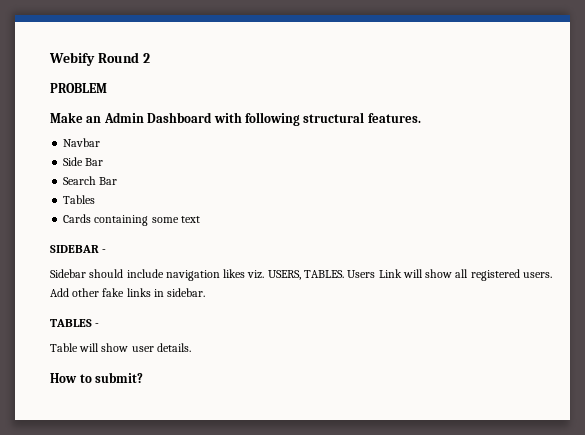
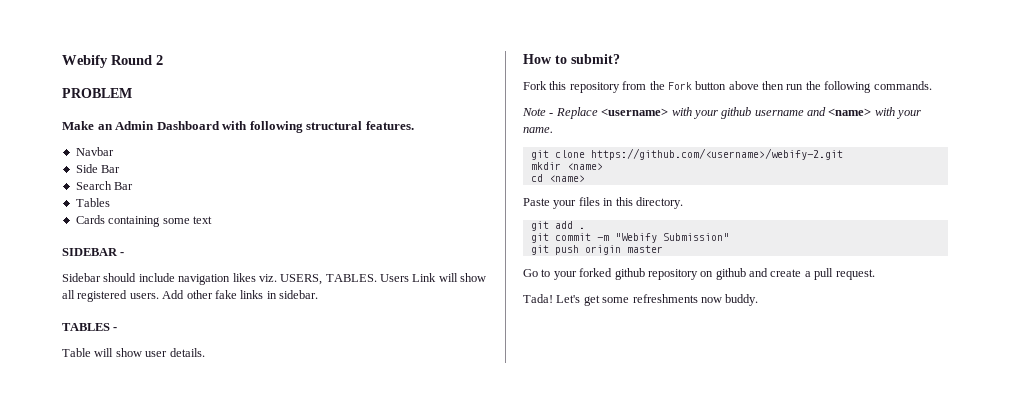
+ Fork this repository from the Fork button above then run the following commands.
+ Note - Replace <username> with your github username and <name> with your name.
+ git clone https://github.com/<username>/webify-2.git
+ mkdir <name>
+ cd <name>
+ Paste your files in this directory.
+ git add .
+ git commit -m "Webify Submission"
+ git push origin master
+ Go to your forked github repository on github and create a pull request.
+ Tada! Let's get some refreshments now buddy.

